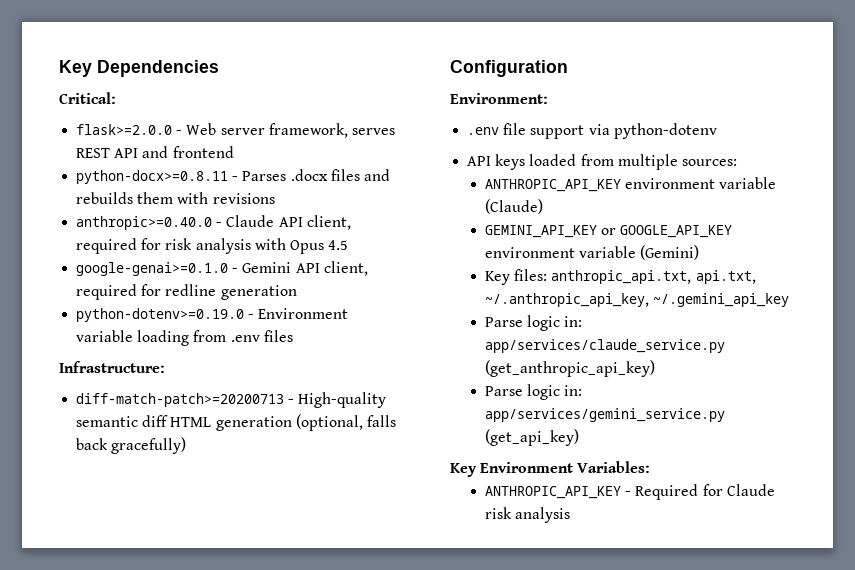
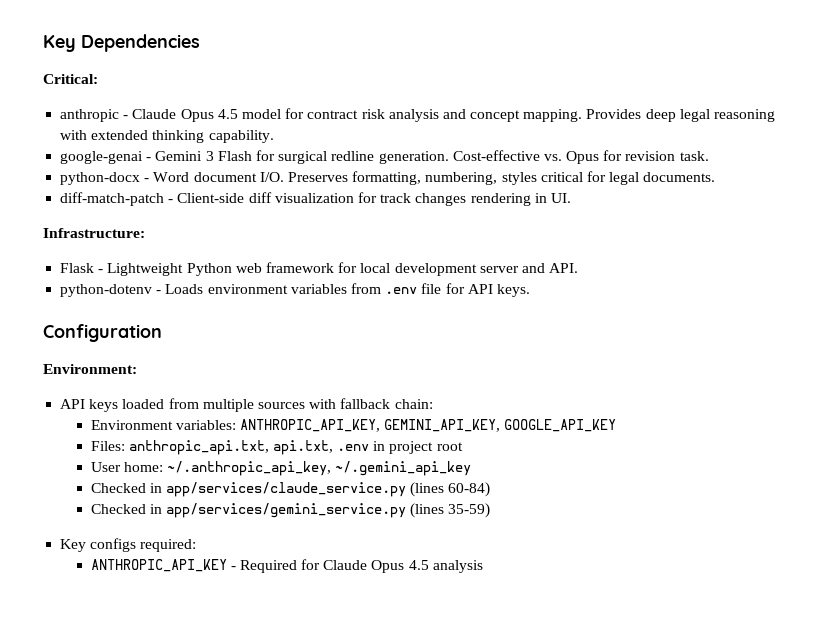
- flask>=2.0.0 - Web server framework, serves REST API and frontend
- python-docx>=0.8.11 - Parses .docx files and rebuilds them with revisions
- anthropic>=0.40.0 - Claude API client, required for risk analysis with Opus 4.5
- google-genai>=0.1.0 - Gemini API client, required for redline generation
- python-dotenv>=0.19.0 - Environment variable loading from .env files
+ anthropic - Claude Opus 4.5 model for contract risk analysis and concept mapping. Provides deep legal reasoning with extended thinking capability.
+ google-genai - Gemini 3 Flash for surgical redline generation. Cost-effective vs. Opus for revision task.
+ python-docx - Word document I/O. Preserves formatting, numbering, styles critical for legal documents.
+ diff-match-patch - Client-side diff visualization for track changes rendering in UI.
  Infrastructure:
- diff-match-patch>=20200713 - High-quality semantic diff HTML generation (optional, falls back gracefully)
+ Flask - Lightweight Python web framework for local development server and API.
+ python-dotenv - Loads environment variables from .env file for API keys.
  Configuration
  Environment:
- .env file support via python-dotenv
- API keys loaded from multiple sources:
- ANTHROPIC_API_KEY environment variable (Claude)
- GEMINI_API_KEY or GOOGLE_API_KEY environment variable (Gemini)
- Key files: anthropic_api.txt, api.txt, ~/.anthropic_api_key, ~/.gemini_api_key
- Parse logic in: app/services/claude_service.py (get_anthropic_api_key)
- Parse logic in: app/services/gemini_service.py (get_api_key)
- Key Environment Variables:
+ API keys loaded from multiple sources with fallback chain:
+ Environment variables: ANTHROPIC_API_KEY, GEMINI_API_KEY, GOOGLE_API_KEY
+ Files: anthropic_api.txt, api.txt, .env in project root
+ User home: ~/.anthropic_api_key, ~/.gemini_api_key
+ Checked in app/services/claude_service.py (lines 60-84)
+ Checked in app/services/gemini_service.py (lines 35-59)
+ Key configs required:
- ANTHROPIC_API_KEY - Required for Claude risk analysis
+ ANTHROPIC_API_KEY - Required for Claude Opus 4.5 analysis

